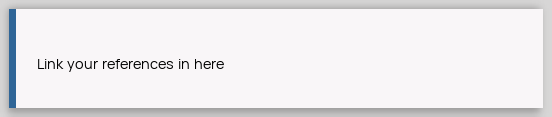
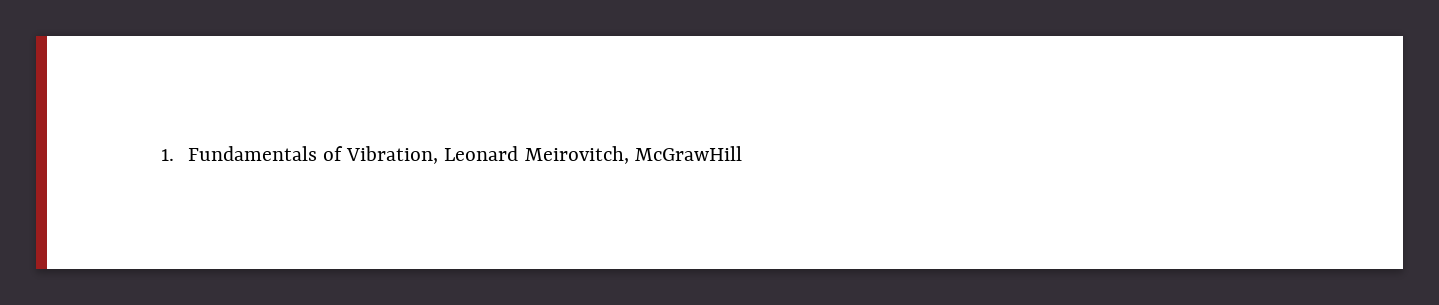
- Link your references in here
+ 1. Fundamentals of Vibration, Leonard Meirovitch, McGrawHill

